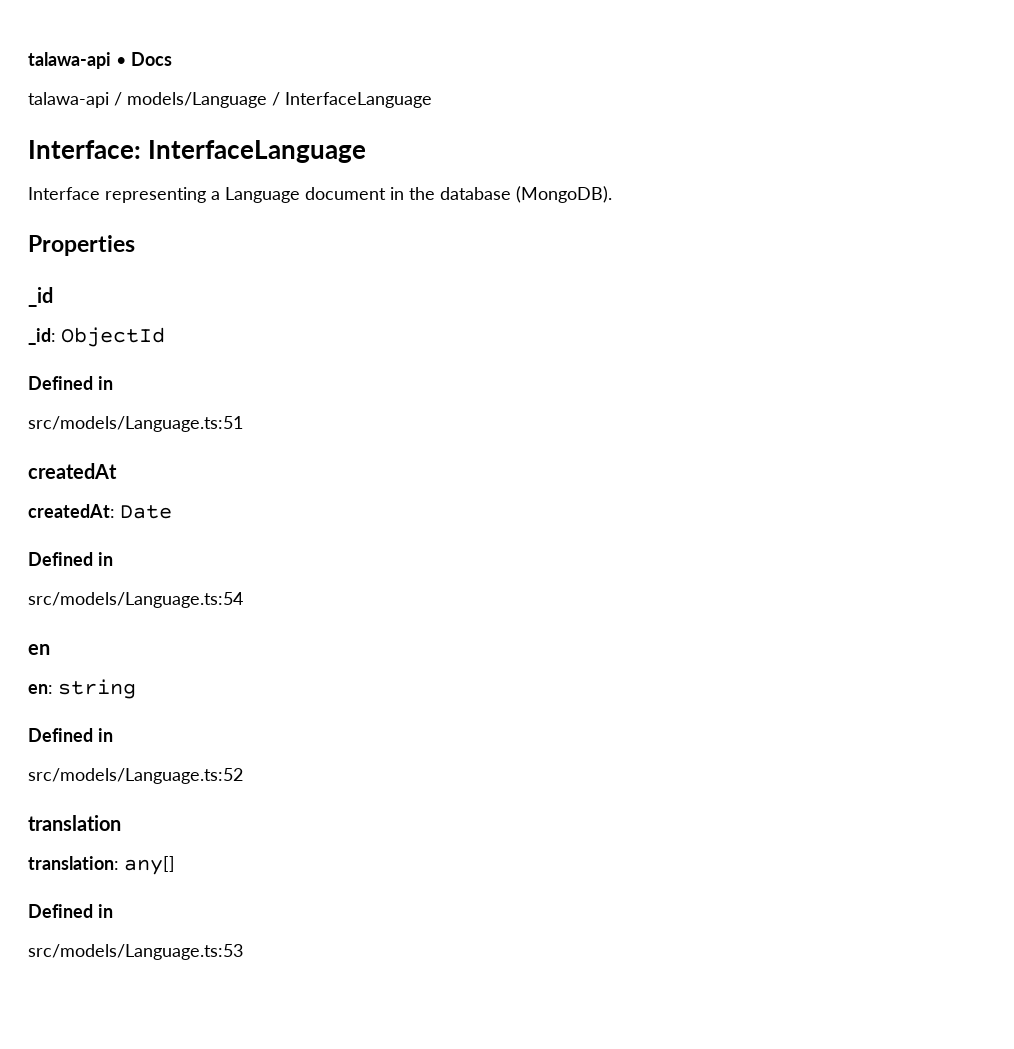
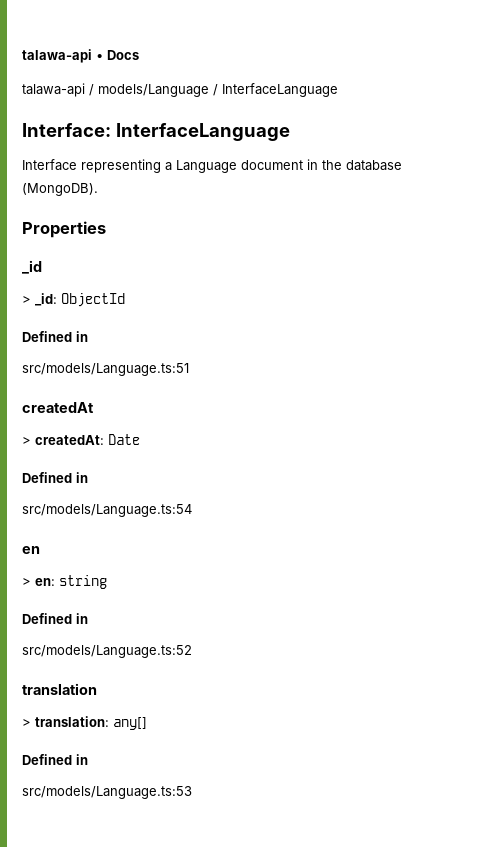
- _id: ObjectId
+ > _id: ObjectId
- createdAt: Date
+ > createdAt: Date
- en: string
+ > en: string
- translation: any[]
+ > translation: any[]

